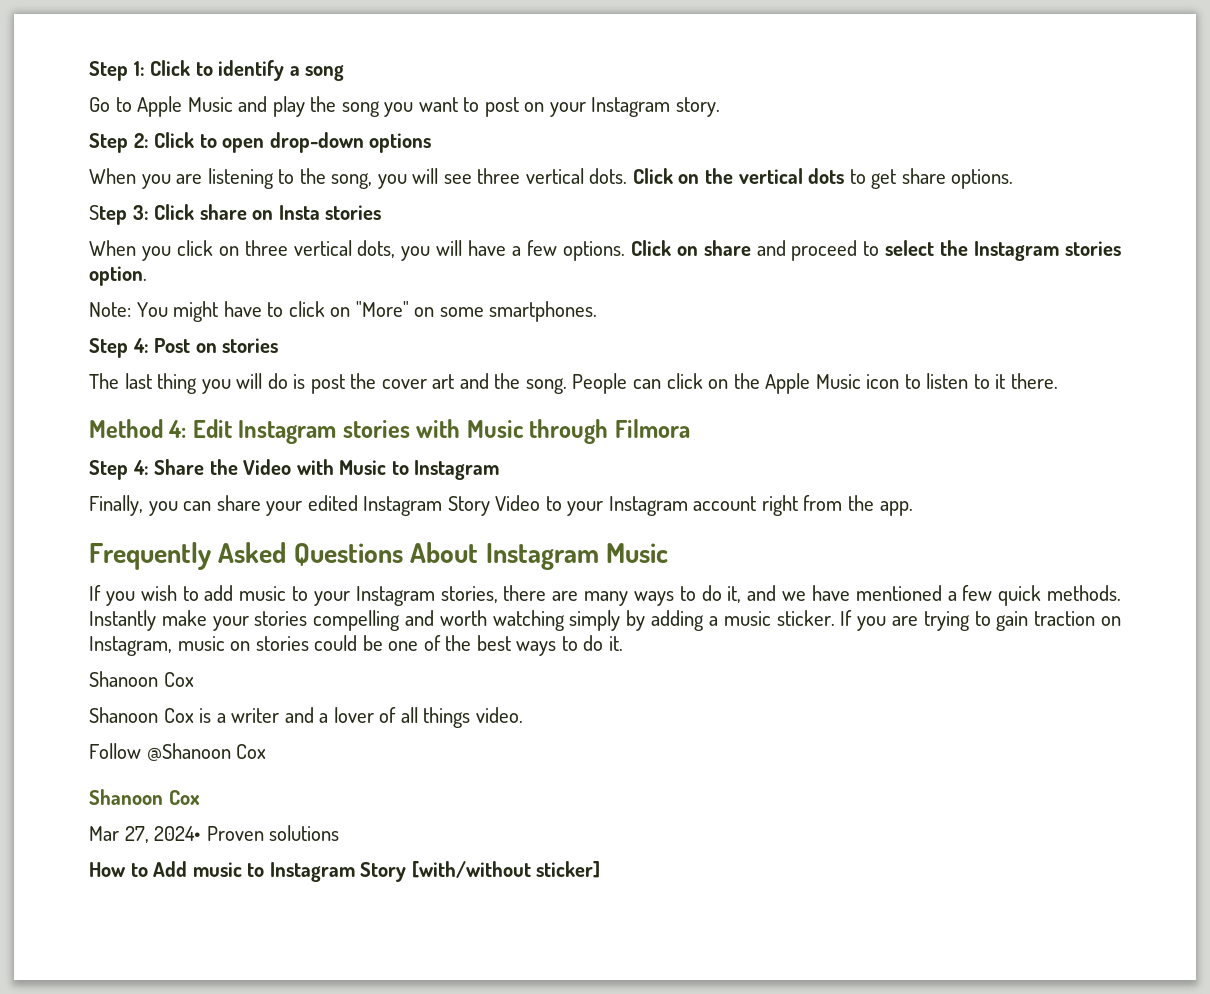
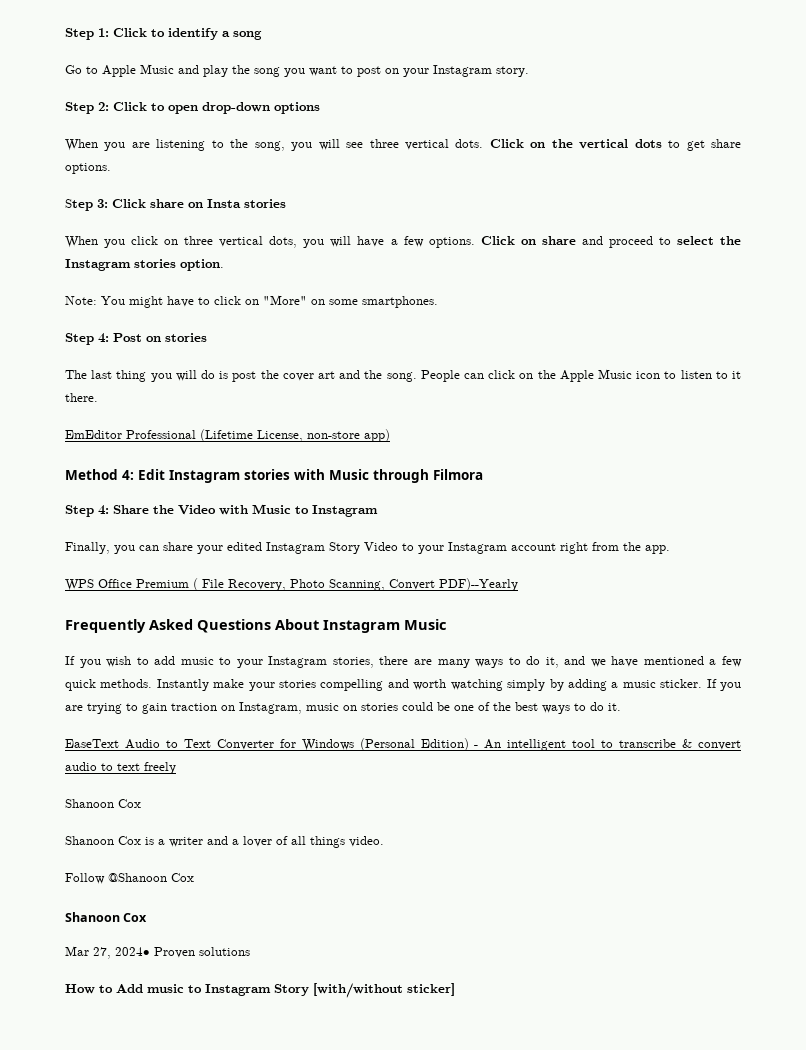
+ EmEditor Professional (Lifetime License, non-store app)
+ WPS Office Premium ( File Recovery, Photo Scanning, Convert PDF)--Yearly
+ EaseText Audio to Text Converter for Windows (Personal Edition) - An intelligent tool to transcribe & convert audio to text freely

